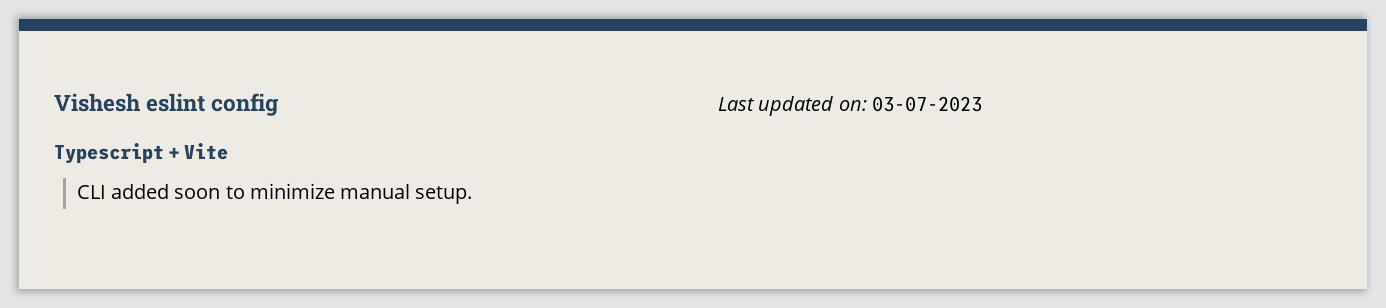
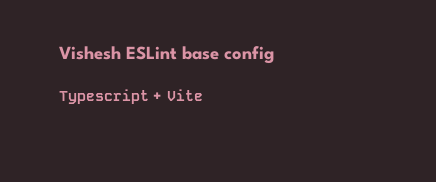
- Vishesh eslint config
+ Vishesh ESLint base config
- CLI added soon to minimize manual setup.
- Last updated on: 03-07-2023

